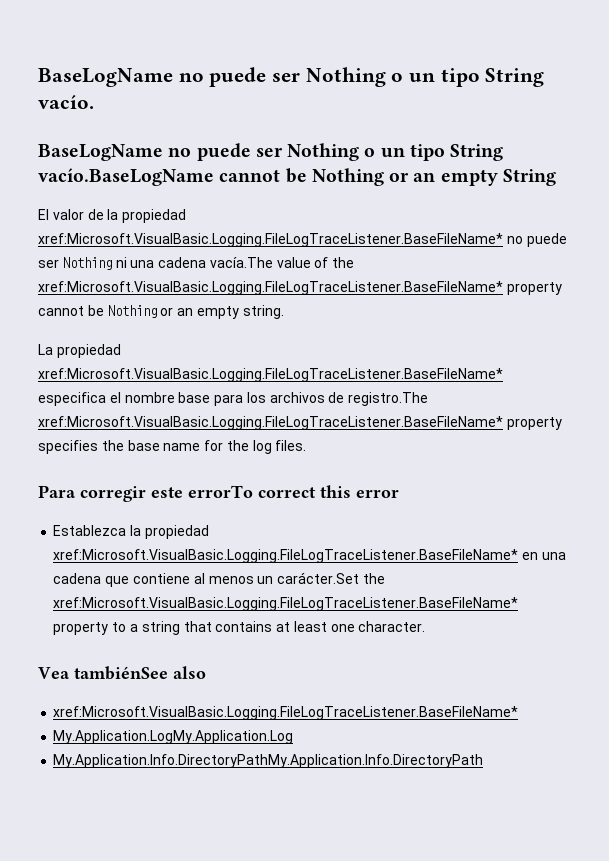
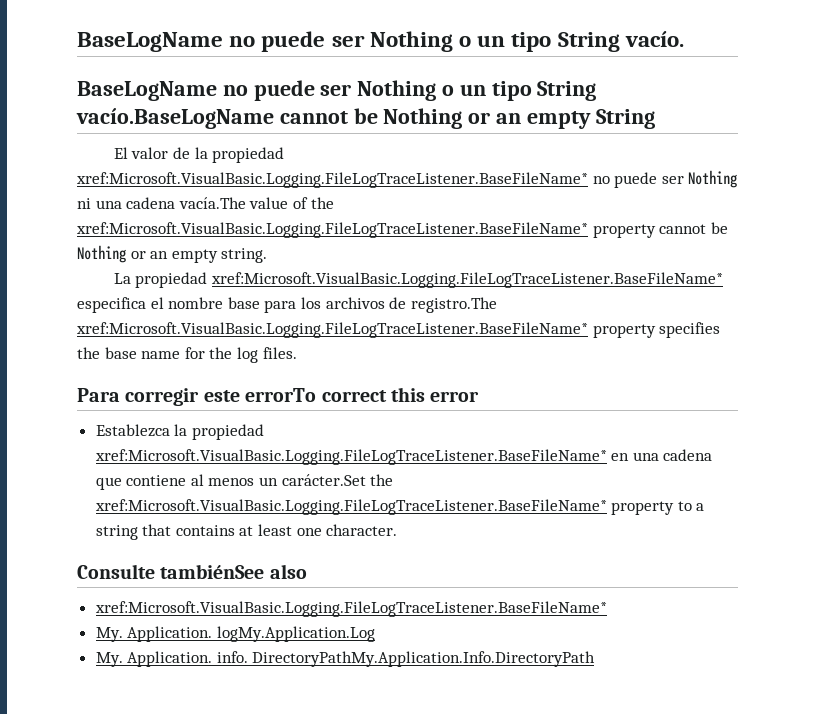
- Vea tambiénSee also
+ Consulte tambiénSee also
- My.Application.LogMy.Application.Log
- My.Application.Info.DirectoryPathMy.Application.Info.DirectoryPath
+ My. Application. logMy.Application.Log
+ My. Application. info. DirectoryPathMy.Application.Info.DirectoryPath

